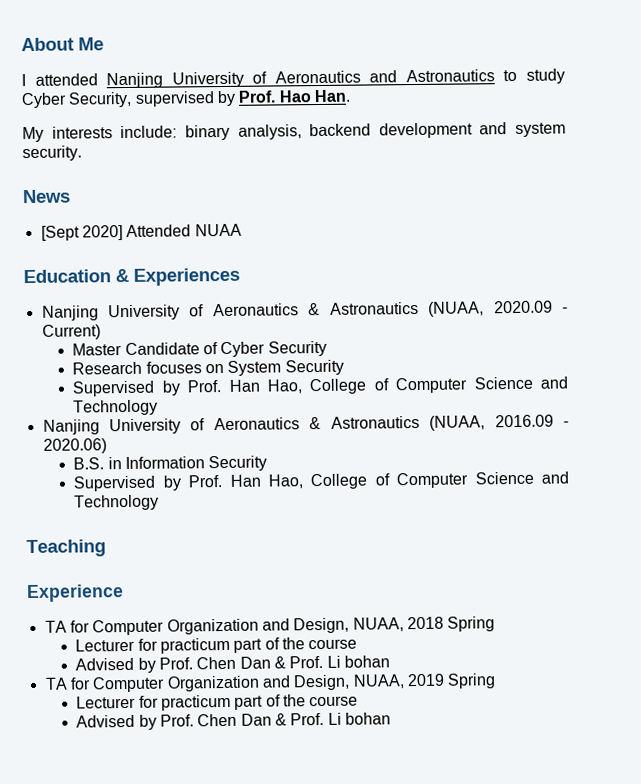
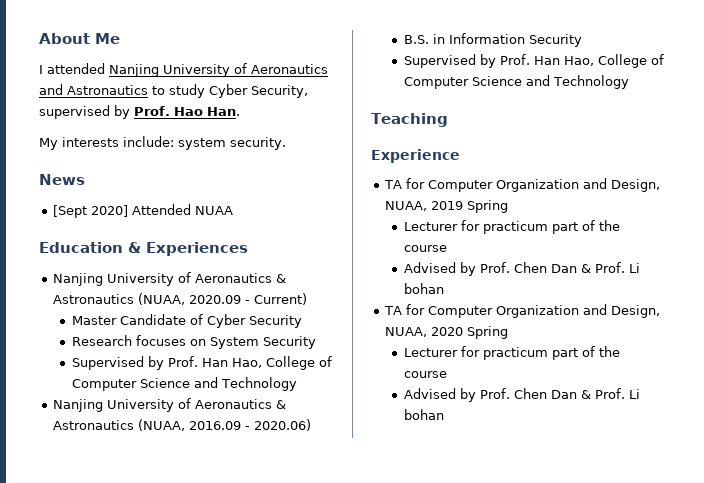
- My interests include: binary analysis, backend development and system security.
+ My interests include: system security.
- TA for Computer Organization and Design, NUAA, 2018 Spring
+ TA for Computer Organization and Design, NUAA, 2019 Spring
- TA for Computer Organization and Design, NUAA, 2019 Spring
+ TA for Computer Organization and Design, NUAA, 2020 Spring

